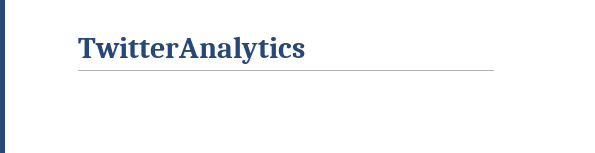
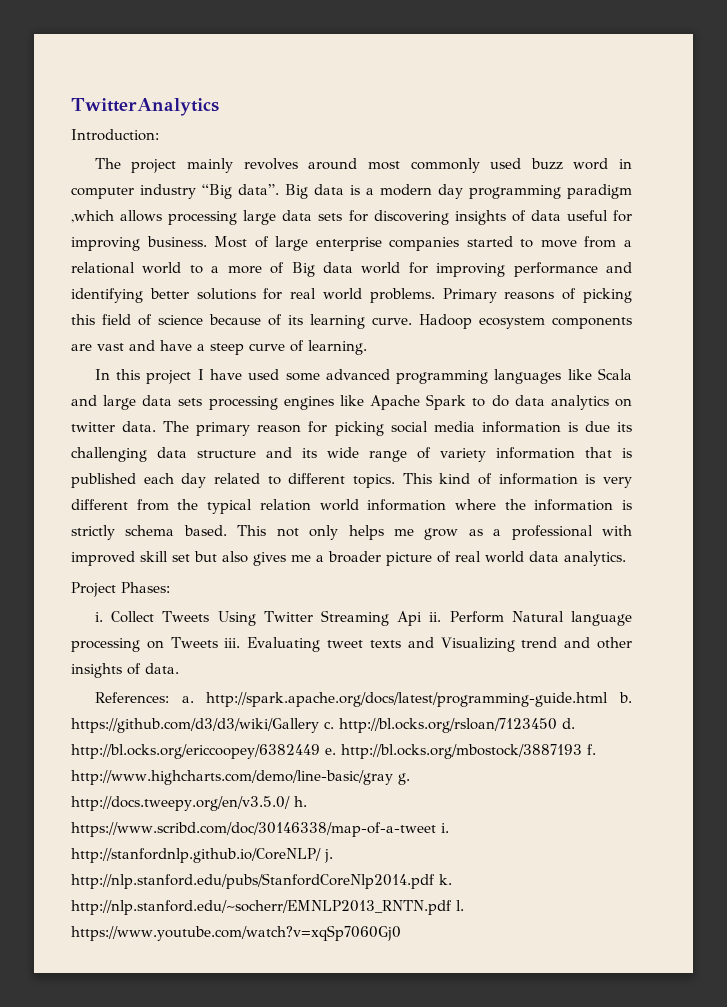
+ Introduction:
+ The project mainly revolves around most commonly used buzz word in computer industry “Big data”. Big data is a modern day programming paradigm ,which allows processing large data sets for discovering insights of data useful for improving business. Most of large enterprise companies started to move from a relational world to a more of Big data world for improving performance and identifying better solutions for real world problems. Primary reasons of picking this field of science because of its learning curve. Hadoop ecosystem components are vast and have a steep curve of learning.
+ In this project I have used some advanced programming languages like Scala and large data sets processing engines like Apache Spark to do data analytics on twitter data. The primary reason for picking social media information is due its challenging data structure and its wide range of variety information that is published each day related to different topics. This kind of information is very different from the typical relation world information where the information is strictly schema based. This not only helps me grow as a professional with improved skill set but also gives me a broader picture of real world data analytics.
+ Project Phases:
+ i. Collect Tweets Using Twitter Streaming Api ii. Perform Natural language processing on Tweets iii. Evaluating tweet texts and Visualizing trend and other insights of data.
+ References: a. http://spark.apache.org/docs/latest/programming-guide.html b. https://github.com/d3/d3/wiki/Gallery c. http://bl.ocks.org/rsloan/7123450 d. http://bl.ocks.org/ericcoopey/6382449 e. http://bl.ocks.org/mbostock/3887193 f. http://www.highcharts.com/demo/line-basic/gray g. http://docs.tweepy.org/en/v3.5.0/ h. https://www.scribd.com/doc/30146338/map-of-a-tweet i. http://stanfordnlp.github.io/CoreNLP/ j. http://nlp.stanford.edu/pubs/StanfordCoreNlp2014.pdf k. http://nlp.stanford.edu/~socherr/EMNLP2013_RNTN.pdf l. https://www.youtube.com/watch?v=xqSp7060Gj0

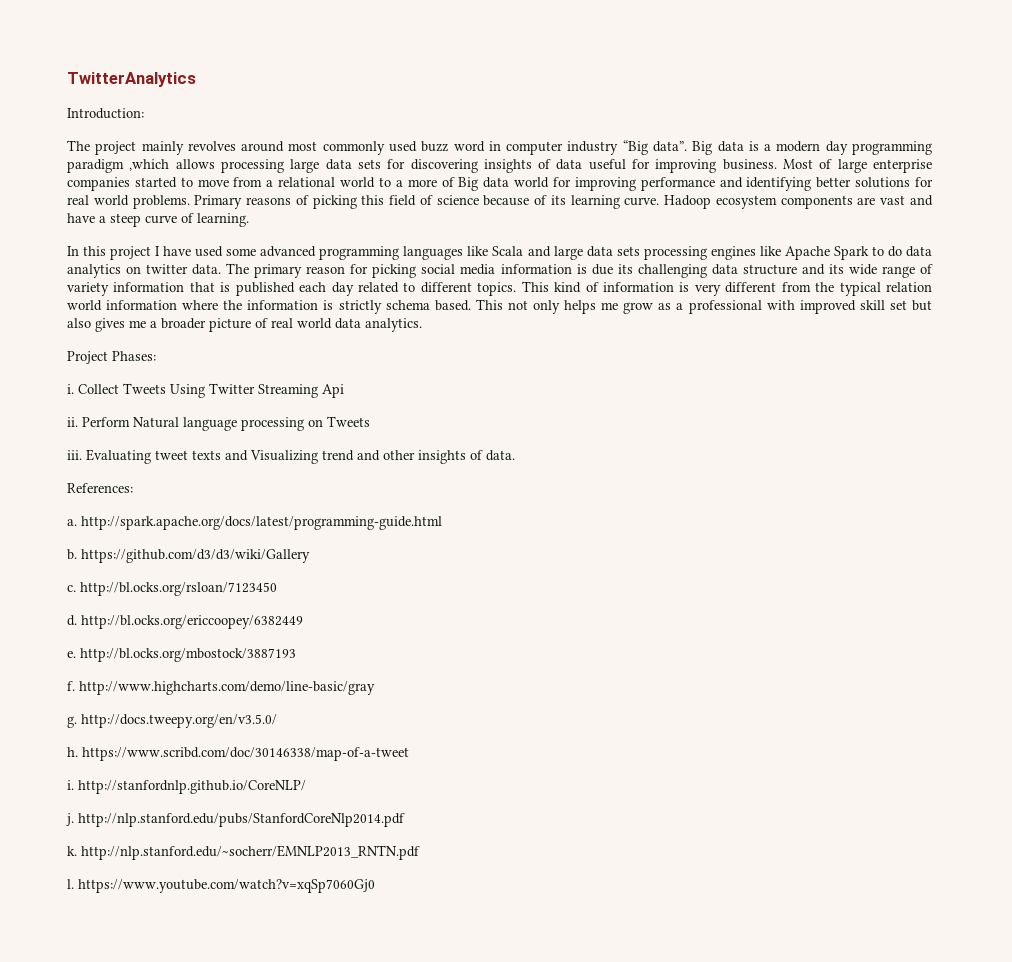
- Collect Tweets Using Twitter Streaming Api ii.
+ Collect Tweets Using Twitter Streaming Api
+ ii.
- Perform Natural language processing on Tweets iii.
+ Perform Natural language processing on Tweets
+ iii.
- References: a. http://spark.apache.org/docs/latest/programming-guide.html b. https://github.com/d3/d3/wiki/Gallery c. http://bl.ocks.org/rsloan/7123450 d. http://bl.ocks.org/ericcoopey/6382449 e. http://bl.ocks.org/mbostock/3887193 f. http://www.highcharts.com/demo/line-basic/gray g. http://docs.tweepy.org/en/v3.5.0/ h. https://www.scribd.com/doc/30146338/map-of-a-tweet i. http://stanfordnlp.github.io/CoreNLP/ j. http://nlp.stanford.edu/pubs/StanfordCoreNlp2014.pdf k. http://nlp.stanford.edu/~socherr/EMNLP2013_RNTN.pdf l. https://www.youtube.com/watch?v=xqSp7060Gj0
+ References:
+ a. http://spark.apache.org/docs/latest/programming-guide.html
+ b. https://github.com/d3/d3/wiki/Gallery
+ c. http://bl.ocks.org/rsloan/7123450
+ d. http://bl.ocks.org/ericcoopey/6382449
+ e. http://bl.ocks.org/mbostock/3887193
+ f. http://www.highcharts.com/demo/line-basic/gray
+ g. http://docs.tweepy.org/en/v3.5.0/
+ h. https://www.scribd.com/doc/30146338/map-of-a-tweet
+ i. http://stanfordnlp.github.io/CoreNLP/
+ j. http://nlp.stanford.edu/pubs/StanfordCoreNlp2014.pdf
+ k. http://nlp.stanford.edu/~socherr/EMNLP2013_RNTN.pdf
+ l. https://www.youtube.com/watch?v=xqSp7060Gj0

